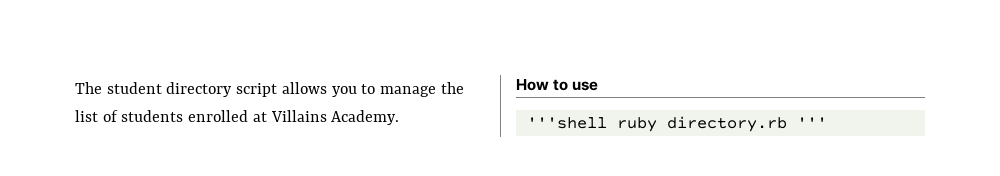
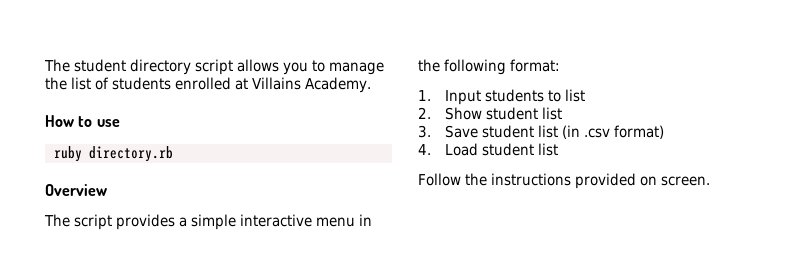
- '''shell ruby directory.rb '''
+ ruby directory.rb
+ Overview
+ The script provides a simple interactive menu in the following format:
+ 1. Input students to list
+ 2. Show student list
+ 3. Save student list (in .csv format)
+ 4. Load student list
+ Follow the instructions provided on screen.

